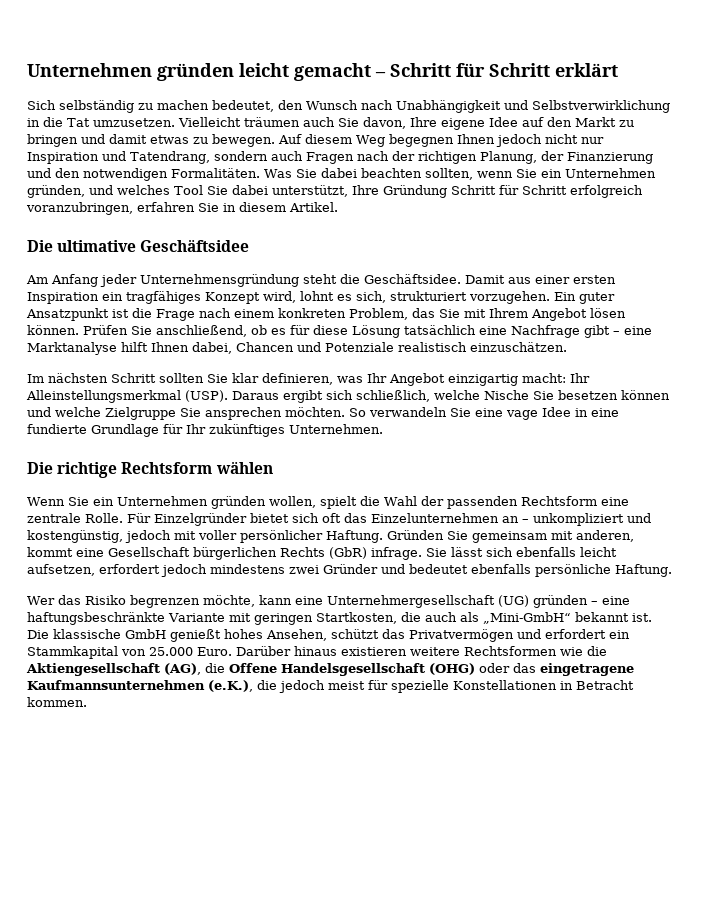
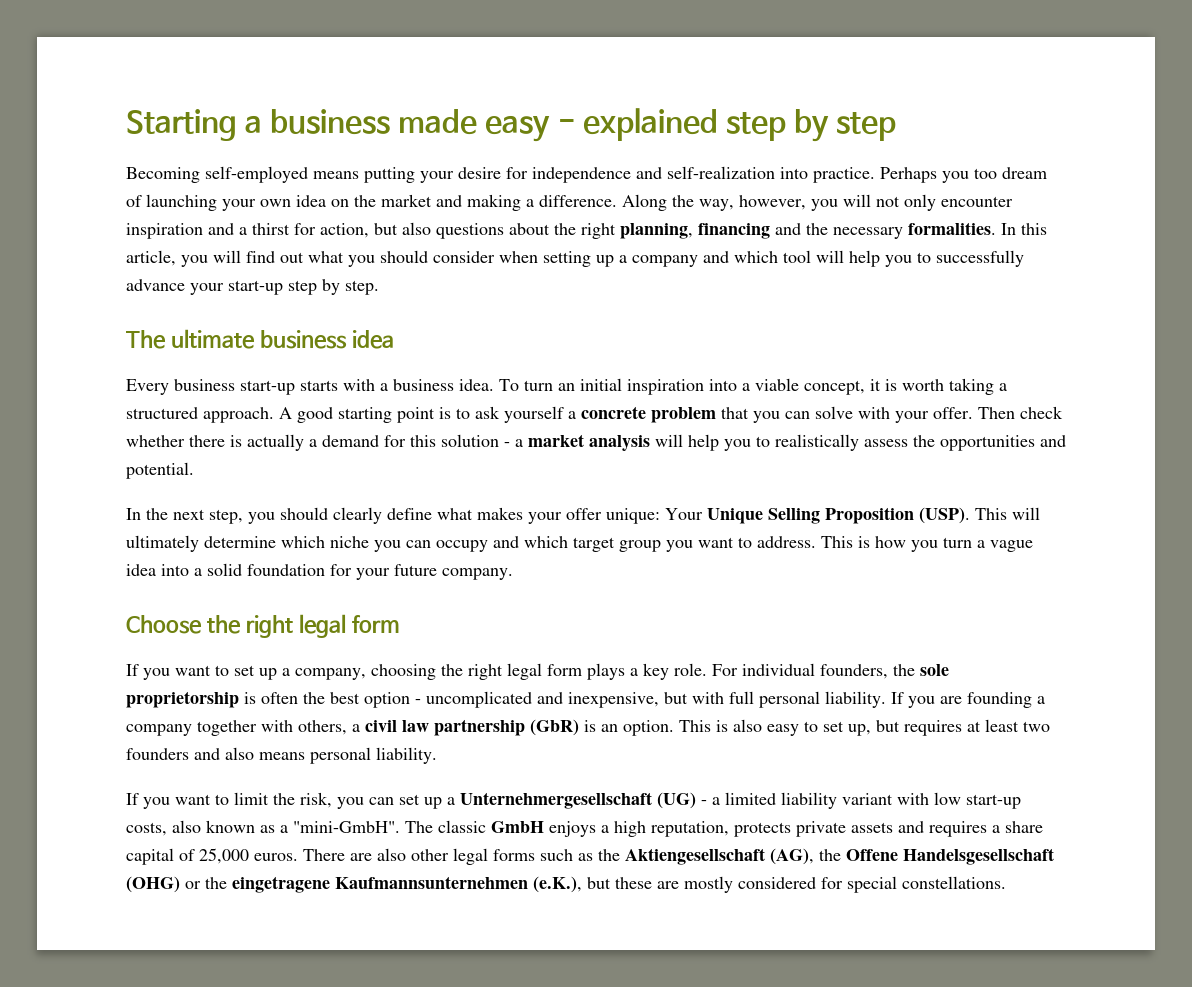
- Unternehmen gründen leicht gemacht – Schritt für Schritt erklärt
- Sich selbständig zu machen bedeutet, den Wunsch nach Unabhängigkeit und Selbstverwirklichung in die Tat umzusetzen. Vielleicht träumen auch Sie davon, Ihre eigene Idee auf den Markt zu bringen und damit etwas zu bewegen. Auf diesem Weg begegnen Ihnen jedoch nicht nur Inspiration und Tatendrang, sondern auch Fragen nach der richtigen Planung, der Finanzierung und den notwendigen Formalitäten. Was Sie dabei beachten sollten, wenn Sie ein Unternehmen gründen, und welches Tool Sie dabei unterstützt, Ihre Gründung Schritt für Schritt erfolgreich voranzubringen, erfahren Sie in diesem Artikel.
- Die ultimative Geschäftsidee
- Am Anfang jeder Unternehmensgründung steht die Geschäftsidee. Damit aus einer ersten Inspiration ein tragfähiges Konzept wird, lohnt es sich, strukturiert vorzugehen. Ein guter Ansatzpunkt ist die Frage nach einem konkreten Problem, das Sie mit Ihrem Angebot lösen können. Prüfen Sie anschließend, ob es für diese Lösung tatsächlich eine Nachfrage gibt – eine Marktanalyse hilft Ihnen dabei, Chancen und Potenziale realistisch einzuschätzen.
- Im nächsten Schritt sollten Sie klar definieren, was Ihr Angebot einzigartig macht: Ihr Alleinstellungsmerkmal (USP). Daraus ergibt sich schließlich, welche Nische Sie besetzen können und welche Zielgruppe Sie ansprechen möchten. So verwandeln Sie eine vage Idee in eine fundierte Grundlage für Ihr zukünftiges Unternehmen.
- Die richtige Rechtsform wählen
- Wenn Sie ein Unternehmen gründen wollen, spielt die Wahl der passenden Rechtsform eine zentrale Rolle. Für Einzelgründer bietet sich oft das Einzelunternehmen an – unkompliziert und kostengünstig, jedoch mit voller persönlicher Haftung. Gründen Sie gemeinsam mit anderen, kommt eine Gesellschaft bürgerlichen Rechts (GbR) infrage. Sie lässt sich ebenfalls leicht aufsetzen, erfordert jedoch mindestens zwei Gründer und bedeutet ebenfalls persönliche Haftung.
- Wer das Risiko begrenzen möchte, kann eine Unternehmergesellschaft (UG) gründen – eine haftungsbeschränkte Variante mit geringen Startkosten, die auch als „Mini-GmbH“ bekannt ist. Die klassische GmbH genießt hohes Ansehen, schützt das Privatvermögen und erfordert ein Stammkapital von 25.000 Euro. Darüber hinaus existieren weitere Rechtsformen wie die Aktiengesellschaft (AG), die Offene Handelsgesellschaft (OHG) oder das eingetragene Kaufmannsunternehmen (e.K.), die jedoch meist für spezielle Konstellationen in Betracht kommen.
+ Starting a business made easy - explained step by step
+ Becoming self-employed means putting your desire for independence and self-realization into practice. Perhaps you too dream of launching your own idea on the market and making a difference. Along the way, however, you will not only encounter inspiration and a thirst for action, but also questions about the right planning, financing and the necessary formalities. In this article, you will find out what you should consider when setting up a company and which tool will help you to successfully advance your start-up step by step.
+ The ultimate business idea
+ Every business start-up starts with a business idea. To turn an initial inspiration into a viable concept, it is worth taking a structured approach. A good starting point is to ask yourself a concrete problem that you can solve with your offer. Then check whether there is actually a demand for this solution - a market analysis will help you to realistically assess the opportunities and potential.
+ In the next step, you should clearly define what makes your offer unique: Your Unique Selling Proposition (USP). This will ultimately determine which niche you can occupy and which target group you want to address. This is how you turn a vague idea into a solid foundation for your future company.
+ Choose the right legal form
+ If you want to set up a company, choosing the right legal form plays a key role. For individual founders, the sole proprietorship is often the best option - uncomplicated and inexpensive, but with full personal liability. If you are founding a company together with others, a civil law partnership (GbR) is an option. This is also easy to set up, but requires at least two founders and also means personal liability.
+ If you want to limit the risk, you can set up a Unternehmergesellschaft (UG) - a limited liability variant with low start-up costs, also known as a "mini-GmbH". The classic GmbH enjoys a high reputation, protects private assets and requires a share capital of 25,000 euros. There are also other legal forms such as the Aktiengesellschaft (AG), the Offene Handelsgesellschaft (OHG) or the eingetragene Kaufmannsunternehmen (e.K.), but these are mostly considered for special constellations.

